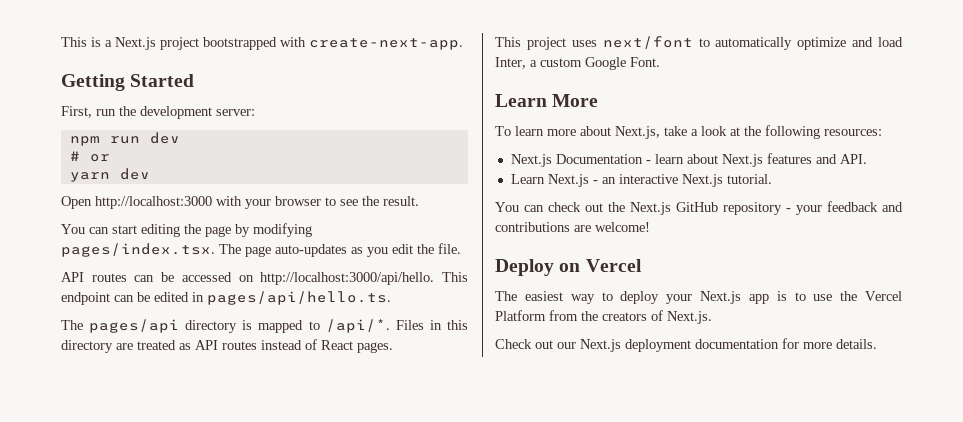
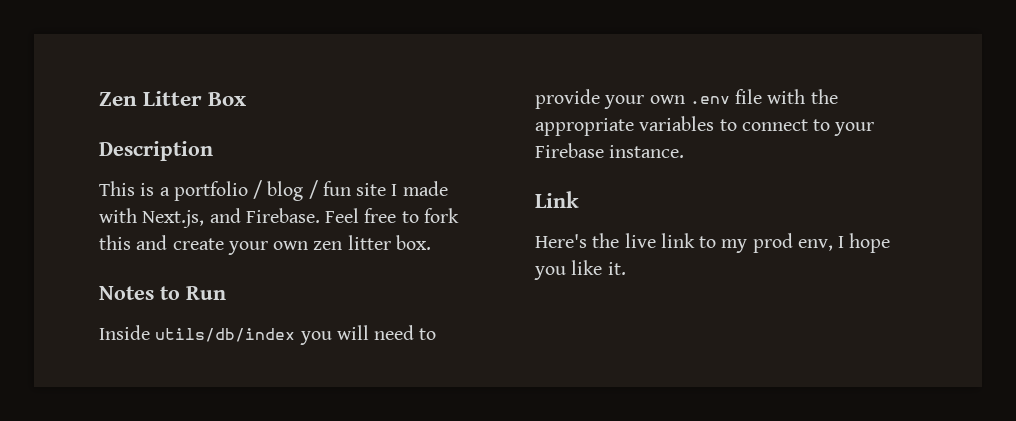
- This is a Next.js project bootstrapped with create-next-app.
- Getting Started
- First, run the development server:
- npm run dev
- # or
- yarn dev
- Open http://localhost:3000 with your browser to see the result.
- You can start editing the page by modifying pages/index.tsx. The page auto-updates as you edit the file.
- API routes can be accessed on http://localhost:3000/api/hello. This endpoint can be edited in pages/api/hello.ts.
- The pages/api directory is mapped to /api/*. Files in this directory are treated as API routes instead of React pages.
- This project uses next/font to automatically optimize and load Inter, a custom Google Font.
- Learn More
- To learn more about Next.js, take a look at the following resources:
- Next.js Documentation - learn about Next.js features and API.
- Learn Next.js - an interactive Next.js tutorial.
- You can check out the Next.js GitHub repository - your feedback and contributions are welcome!
- Deploy on Vercel
- The easiest way to deploy your Next.js app is to use the Vercel Platform from the creators of Next.js.
- Check out our Next.js deployment documentation for more details.
+ Zen Litter Box
+ Description
+ This is a portfolio / blog / fun site I made with Next.js, and Firebase. Feel free to fork this and create your own zen litter box.
+ Notes to Run
+ Inside utils/db/index you will need to provide your own .env file with the appropriate variables to connect to your Firebase instance.
+ Link
+ Here's the live link to my prod env, I hope you like it.

